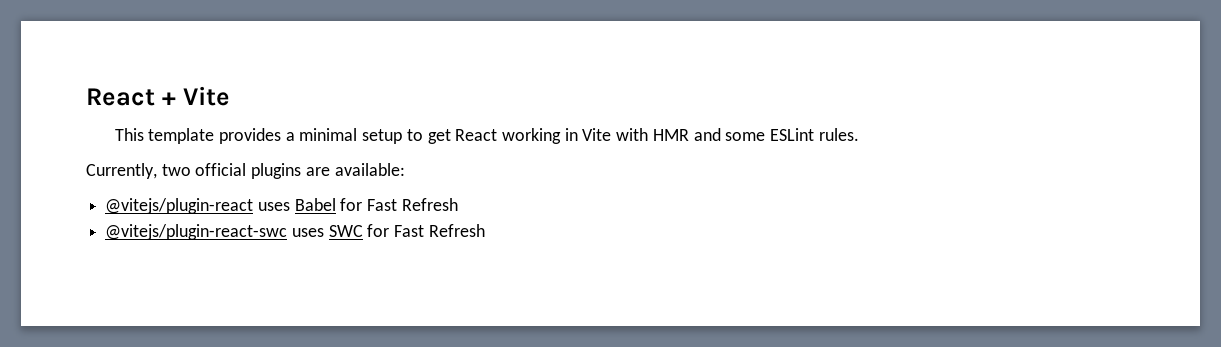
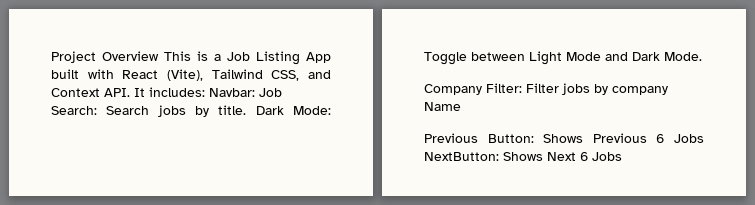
- React + Vite
- This template provides a minimal setup to get React working in Vite with HMR and some ESLint rules.
- Currently, two official plugins are available:
- @vitejs/plugin-react uses Babel for Fast Refresh
- @vitejs/plugin-react-swc uses SWC for Fast Refresh
+ Project Overview This is a Job Listing App built with React (Vite), Tailwind CSS, and Context API. It includes: Navbar: Job Search: Search jobs by title. Dark Mode: Toggle between Light Mode and Dark Mode.
+ Company Filter: Filter jobs by company Name
+ Previous Button: Shows Previous 6 Jobs NextButton: Shows Next 6 Jobs

